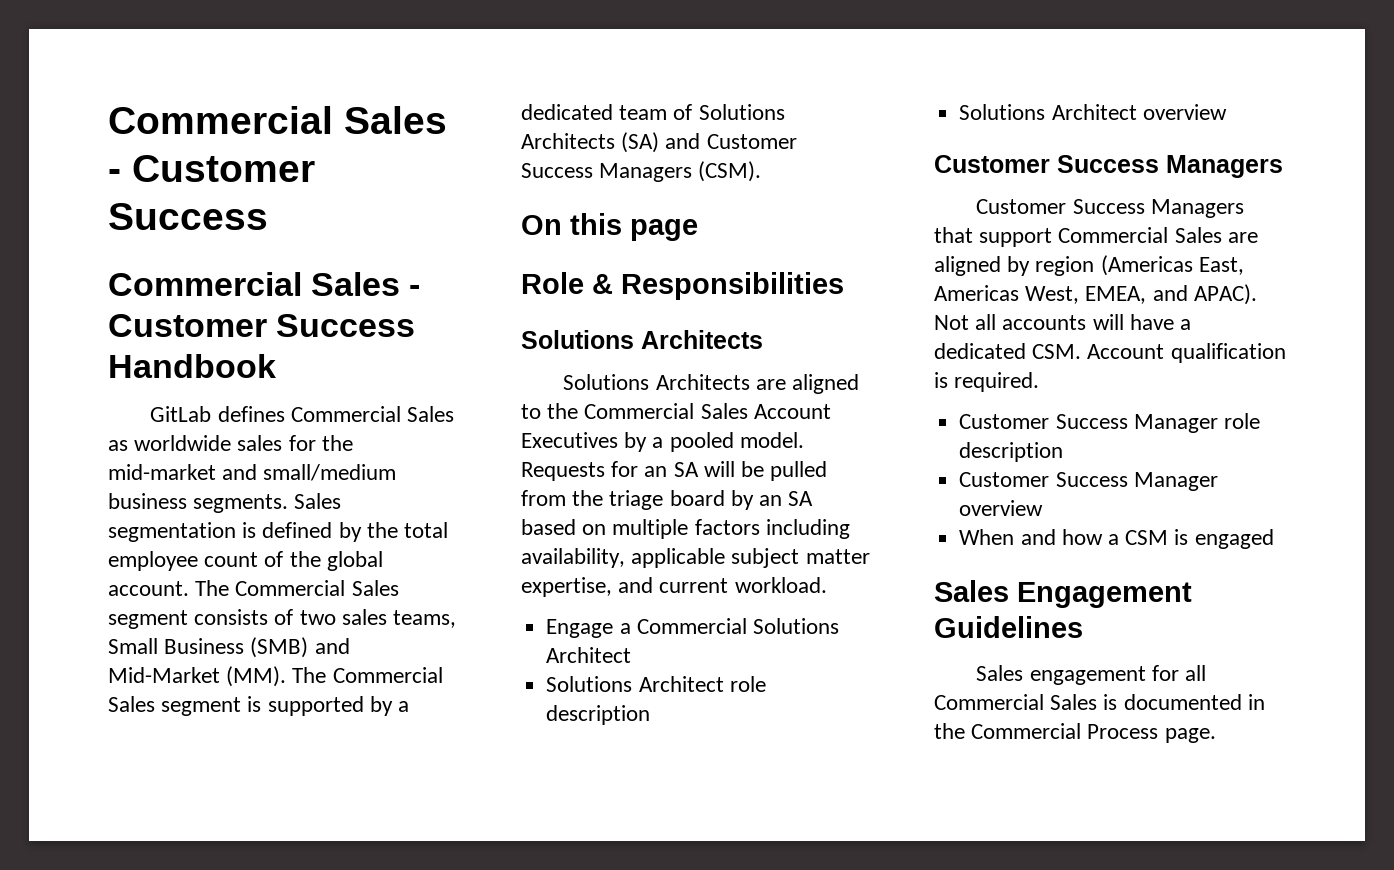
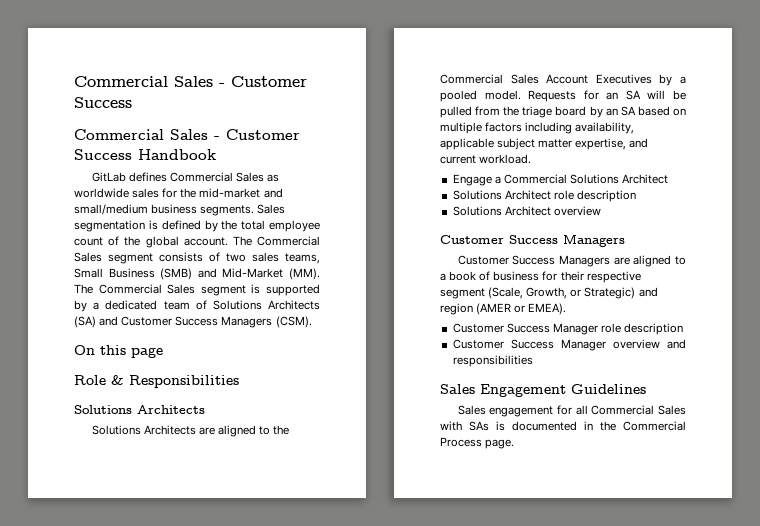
- Customer Success Managers that support Commercial Sales are aligned by region (Americas East, Americas West, EMEA, and APAC). Not all accounts will have a dedicated CSM. Account qualification is required.
+ Customer Success Managers are aligned to a book of business for their respective segment (Scale, Growth, or Strategic) and region (AMER or EMEA).
- Customer Success Manager overview
- When and how a CSM is engaged
+ Customer Success Manager overview and responsibilities
- Sales engagement for all Commercial Sales is documented in the Commercial Process page.
+ Sales engagement for all Commercial Sales with SAs is documented in the Commercial Process page.

